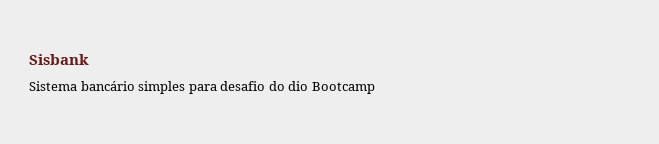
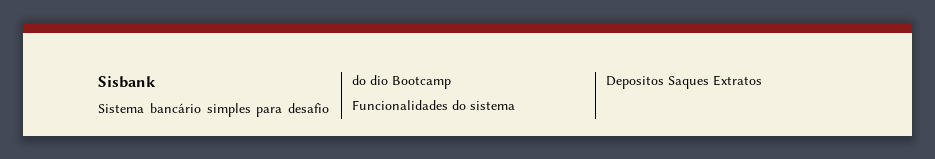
+ Funcionalidades do sistema
+ Depositos Saques Extratos

